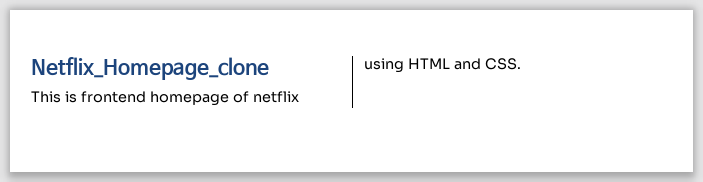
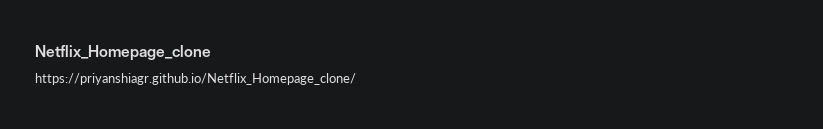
- This is frontend homepage of netflix using HTML and CSS.
+ https://priyanshiagr.github.io/Netflix_Homepage_clone/

